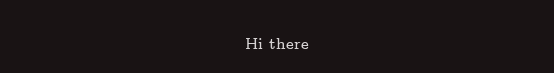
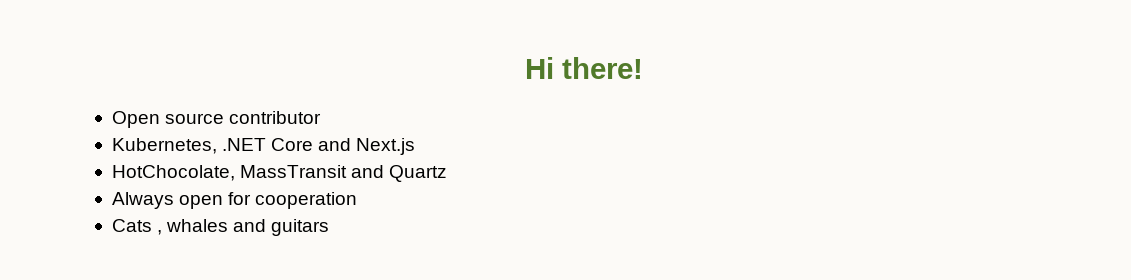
- Hi there
+ Hi there!
+ Open source contributor
+ Kubernetes, .NET Core and Next.js
+ HotChocolate, MassTransit and Quartz
+ Always open for cooperation
+ Cats , whales and guitars

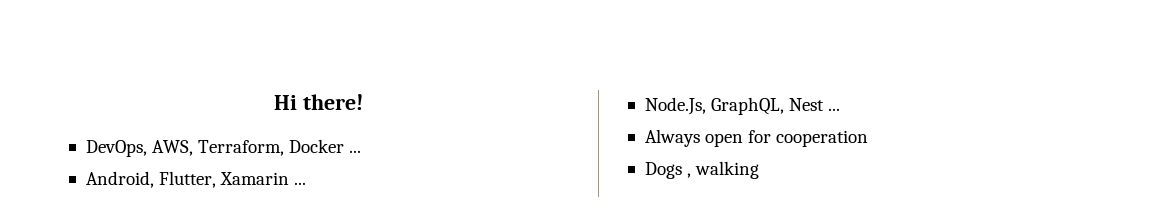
- Open source contributor
- Kubernetes, .NET Core and Next.js
- HotChocolate, MassTransit and Quartz
+ DevOps, AWS, Terraform, Docker ...
+ Android, Flutter, Xamarin ...
+ Node.Js, GraphQL, Nest ...
- Cats , whales and guitars
+ Dogs , walking

